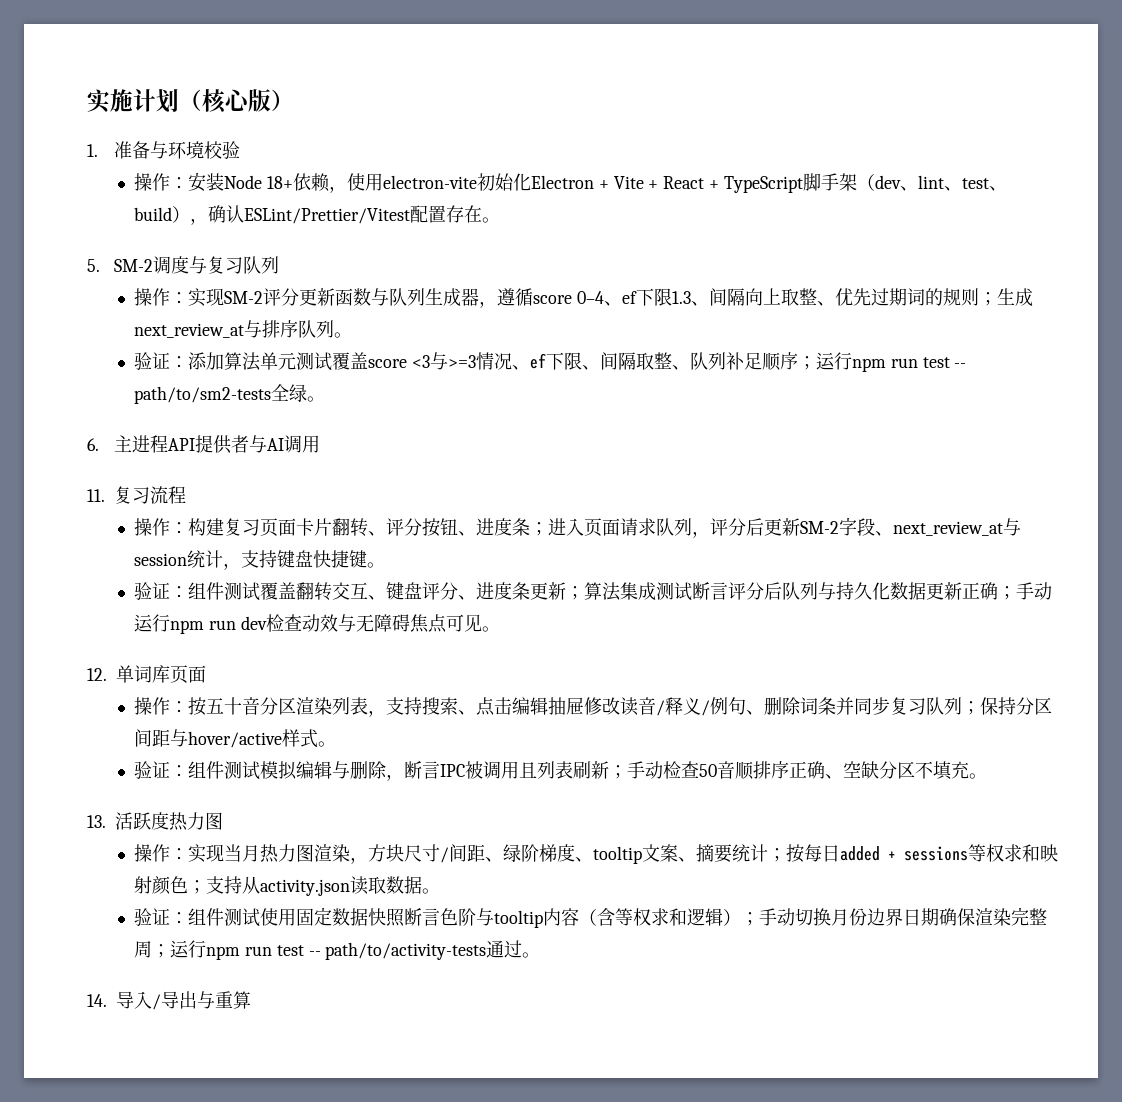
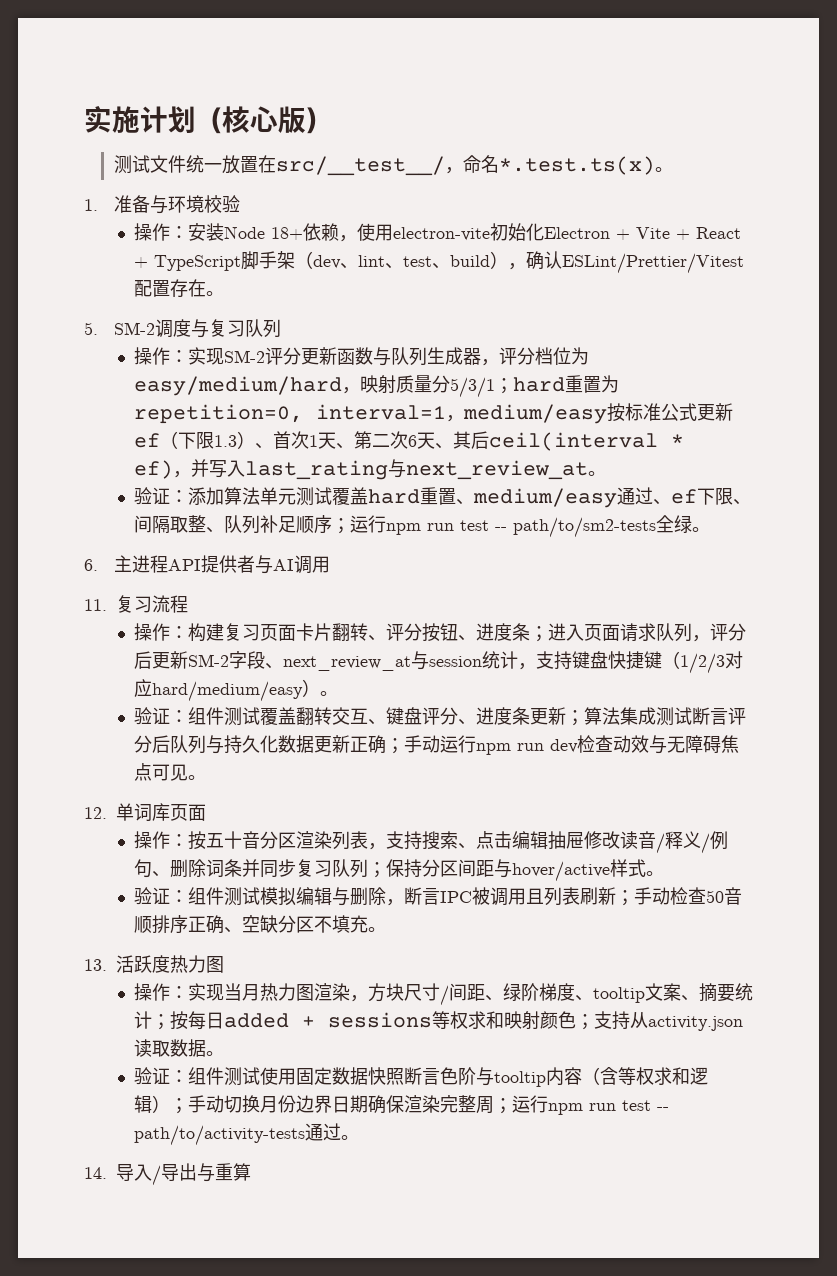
+ 测试文件统一放置在src/__test__/，命名*.test.ts(x)。
- 操作：实现SM-2评分更新函数与队列生成器，遵循score 0–4、ef下限1.3、间隔向上取整、优先过期词的规则；生成next_review_at与排序队列。
+ 操作：实现SM-2评分更新函数与队列生成器，评分档位为easy/medium/hard，映射质量分5/3/1；hard重置为repetition=0, interval=1，medium/easy按标准公式更新ef（下限1.3）、首次1天、第二次6天、其后ceil(interval * ef)，并写入last_rating与next_review_at。
- 验证：添加算法单元测试覆盖score <3与>=3情况、ef下限、间隔取整、队列补足顺序；运行npm run test -- path/to/sm2-tests全绿。
+ 验证：添加算法单元测试覆盖hard重置、medium/easy通过、ef下限、间隔取整、队列补足顺序；运行npm run test -- path/to/sm2-tests全绿。
- 操作：构建复习页面卡片翻转、评分按钮、进度条；进入页面请求队列，评分后更新SM-2字段、next_review_at与session统计，支持键盘快捷键。
+ 操作：构建复习页面卡片翻转、评分按钮、进度条；进入页面请求队列，评分后更新SM-2字段、next_review_at与session统计，支持键盘快捷键（1/2/3对应hard/medium/easy）。

